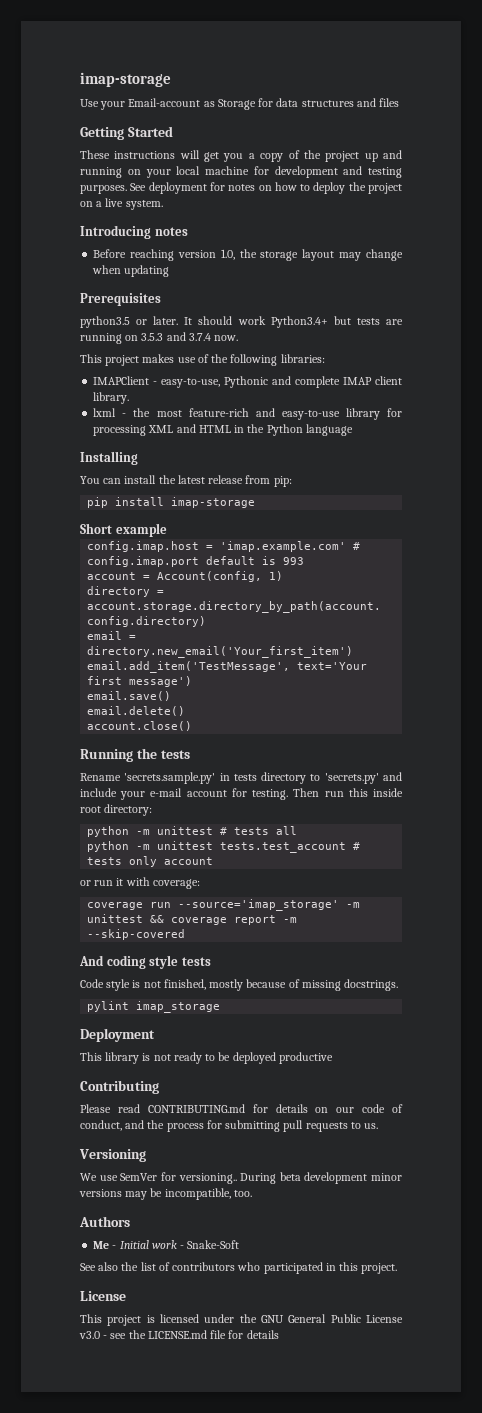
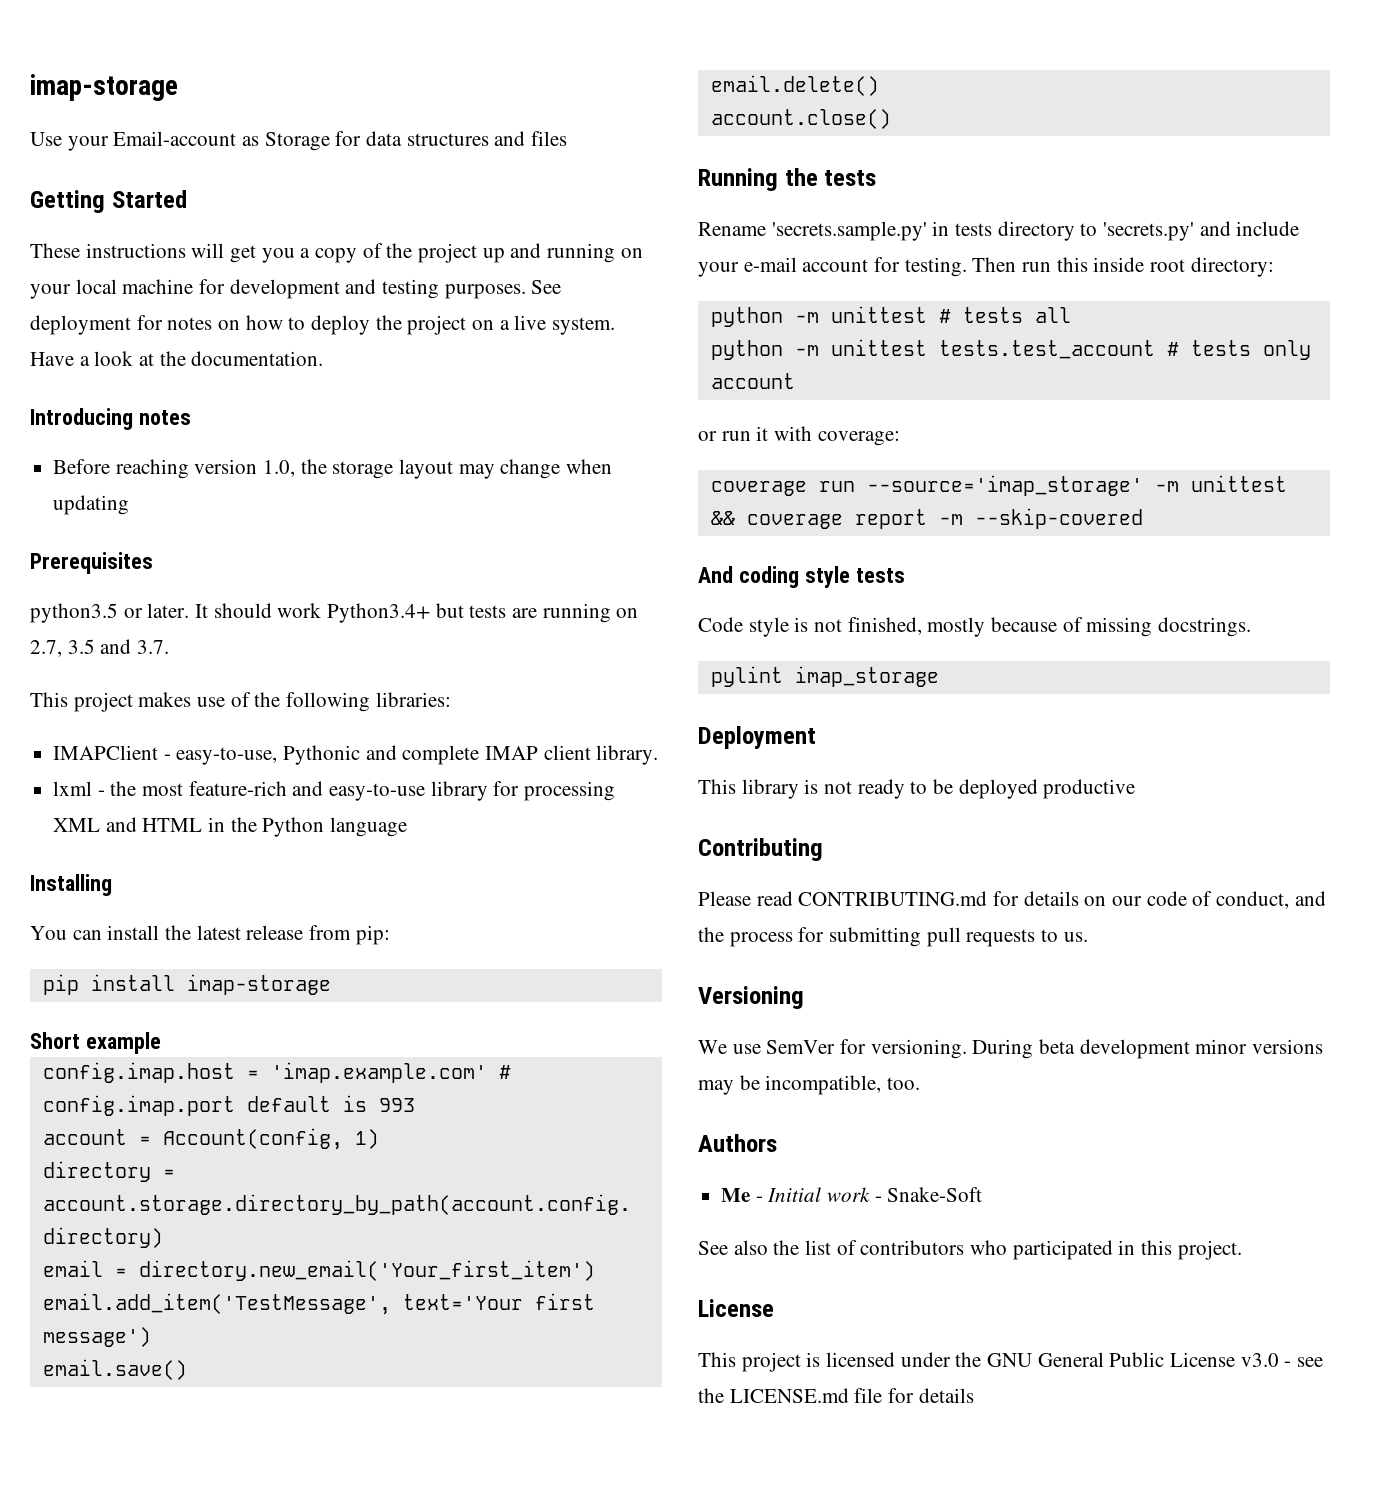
+ Have a look at the documentation.
- It should work Python3.4+ but tests are running on 3.5.3 and 3.7.4 now.
+ It should work Python3.4+ but tests are running on 2.7, 3.5 and 3.7.
- We use SemVer for versioning..
+ We use SemVer for versioning.

